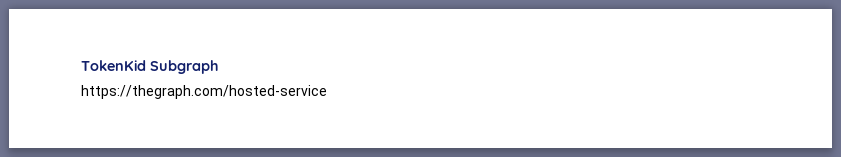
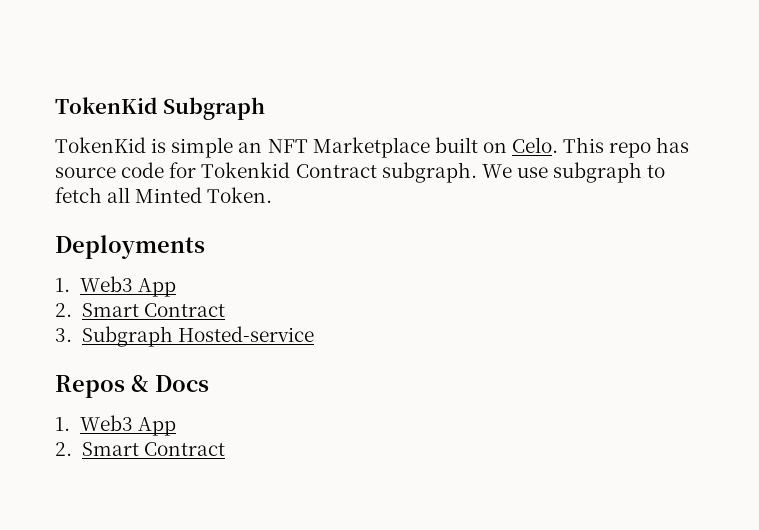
- https://thegraph.com/hosted-service
+ TokenKid is simple an NFT Marketplace built on Celo. This repo has source code for Tokenkid Contract subgraph. We use subgraph to fetch all Minted Token.
+ Deployments
+ 1. Web3 App
+ 2. Smart Contract
+ 3. Subgraph Hosted-service
+ Repos & Docs
+ 1. Web3 App
+ 2. Smart Contract

